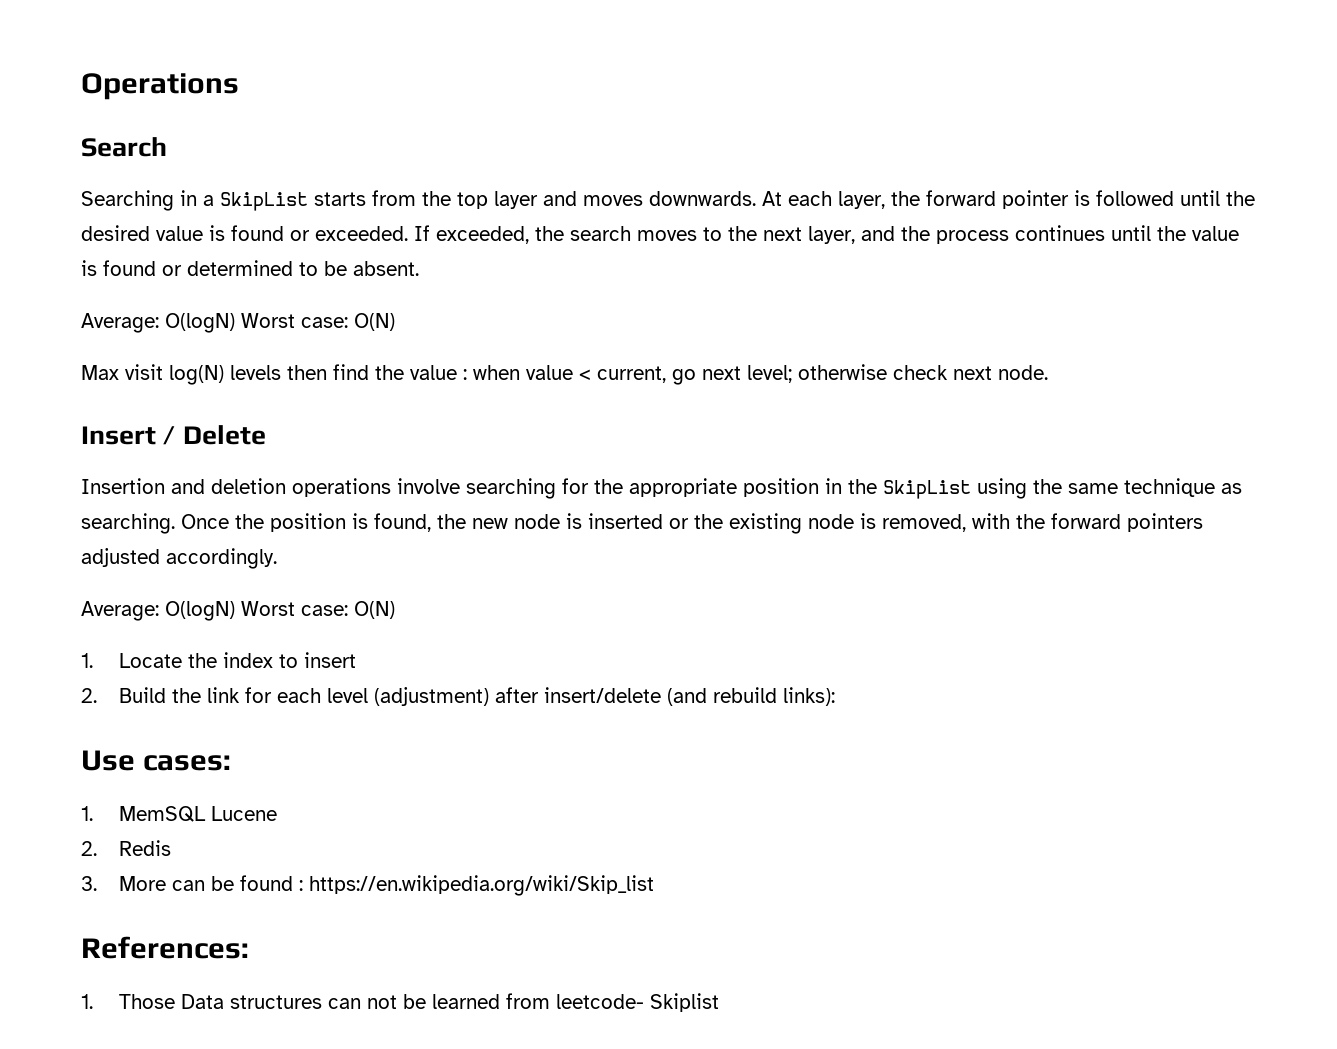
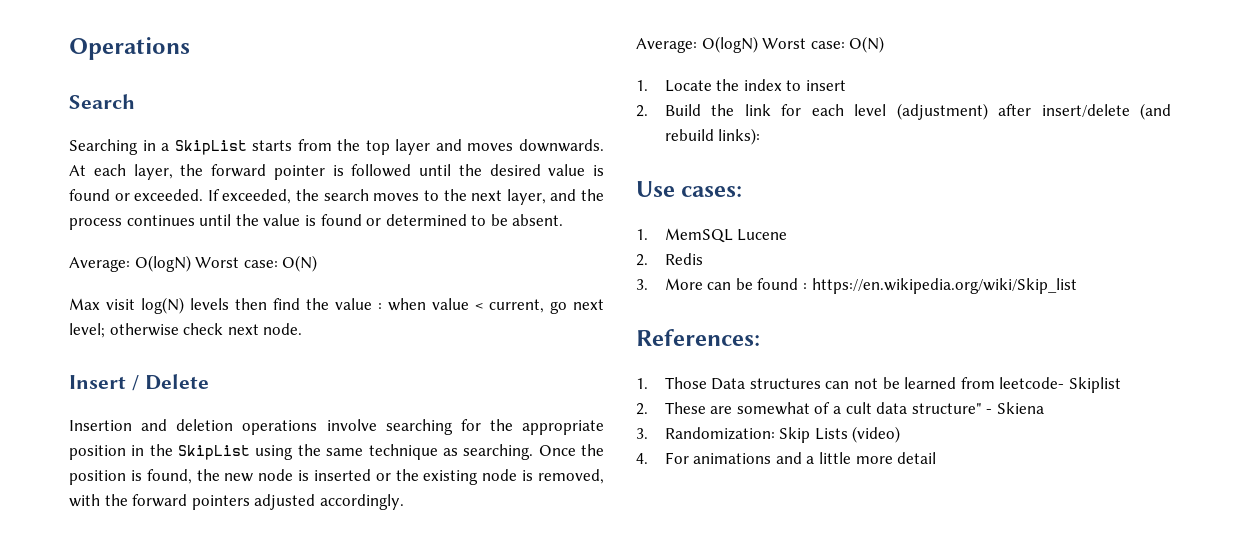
+ 2. These are somewhat of a cult data structure" - Skiena
+ 3. Randomization: Skip Lists (video)
+ 4. For animations and a little more detail

